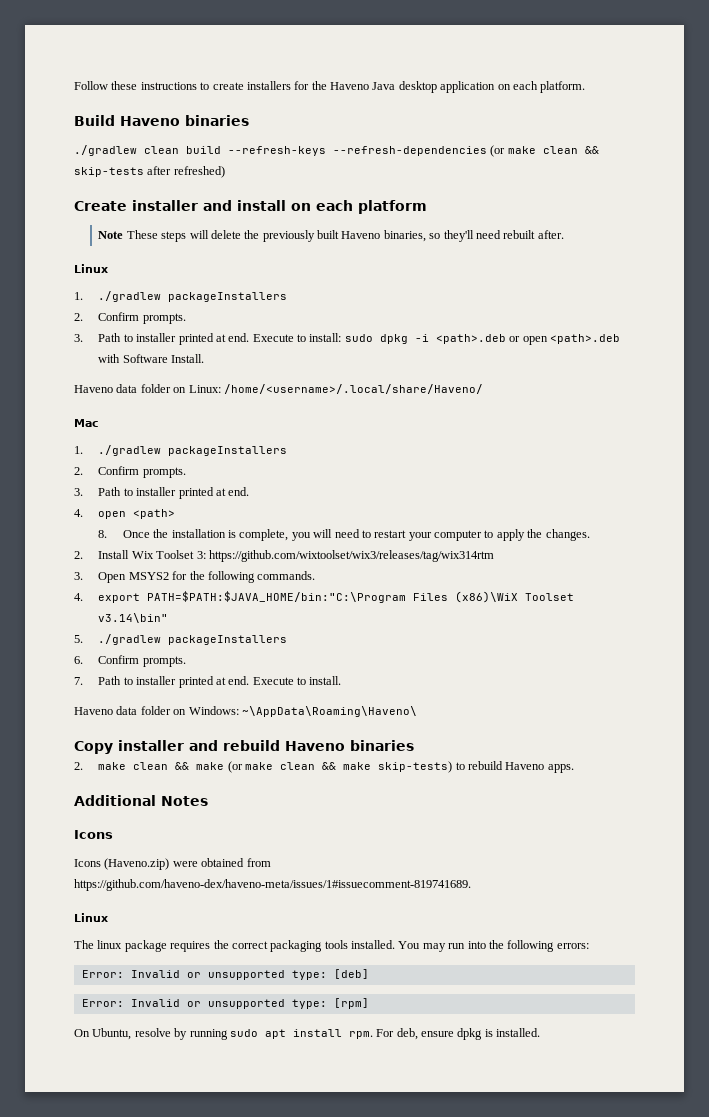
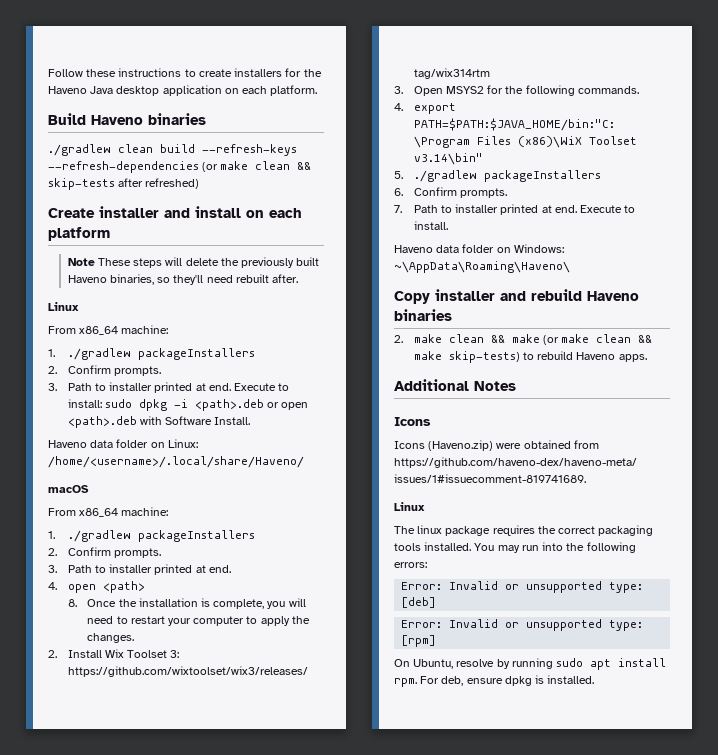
  Note These steps will delete the previously built Haveno binaries, so they'll need rebuilt after.
  Linux
+ From x86_64 machine:
- Mac
+ macOS
+ From x86_64 machine:

